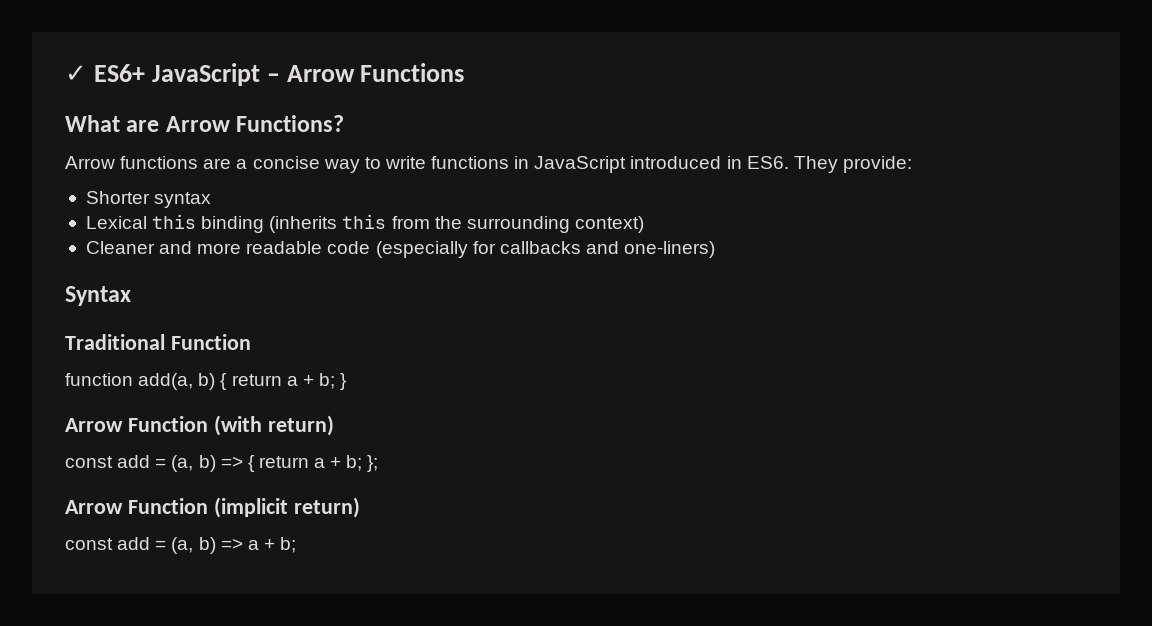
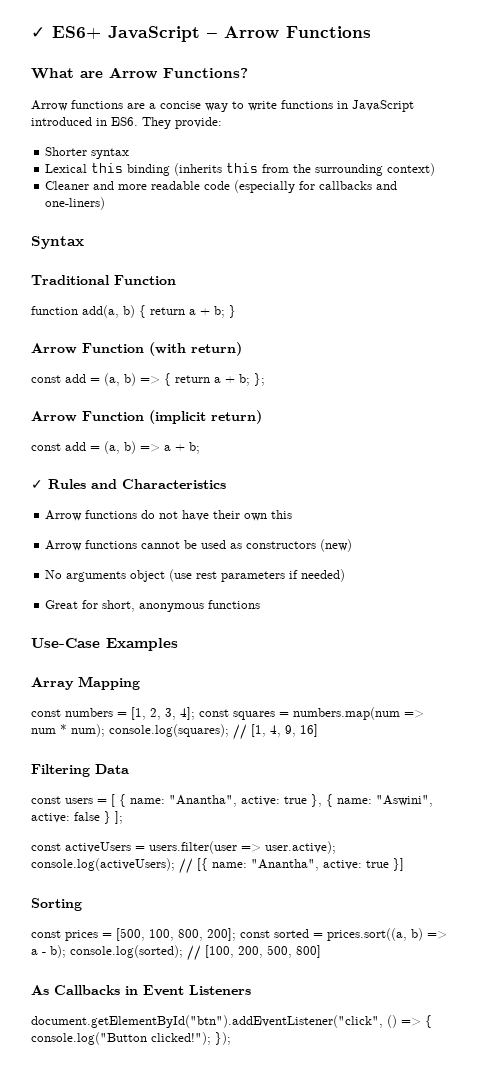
+ ✓ Rules and Characteristics
+ Arrow functions do not have their own this
+ Arrow functions cannot be used as constructors (new)
+ No arguments object (use rest parameters if needed)
+ Great for short, anonymous functions
+ Use-Case Examples
+ Array Mapping
+ const numbers = [1, 2, 3, 4]; const squares = numbers.map(num => num * num); console.log(squares); // [1, 4, 9, 16]
+ Filtering Data
+ const users = [ { name: "Anantha", active: true }, { name: "Aswini", active: false } ];
+ const activeUsers = users.filter(user => user.active); console.log(activeUsers); // [{ name: "Anantha", active: true }]
+ Sorting
+ const prices = [500, 100, 800, 200]; const sorted = prices.sort((a, b) => a - b); console.log(sorted); // [100, 200, 500, 800]
+ As Callbacks in Event Listeners
+ document.getElementById("btn").addEventListener("click", () => { console.log("Button clicked!"); });

